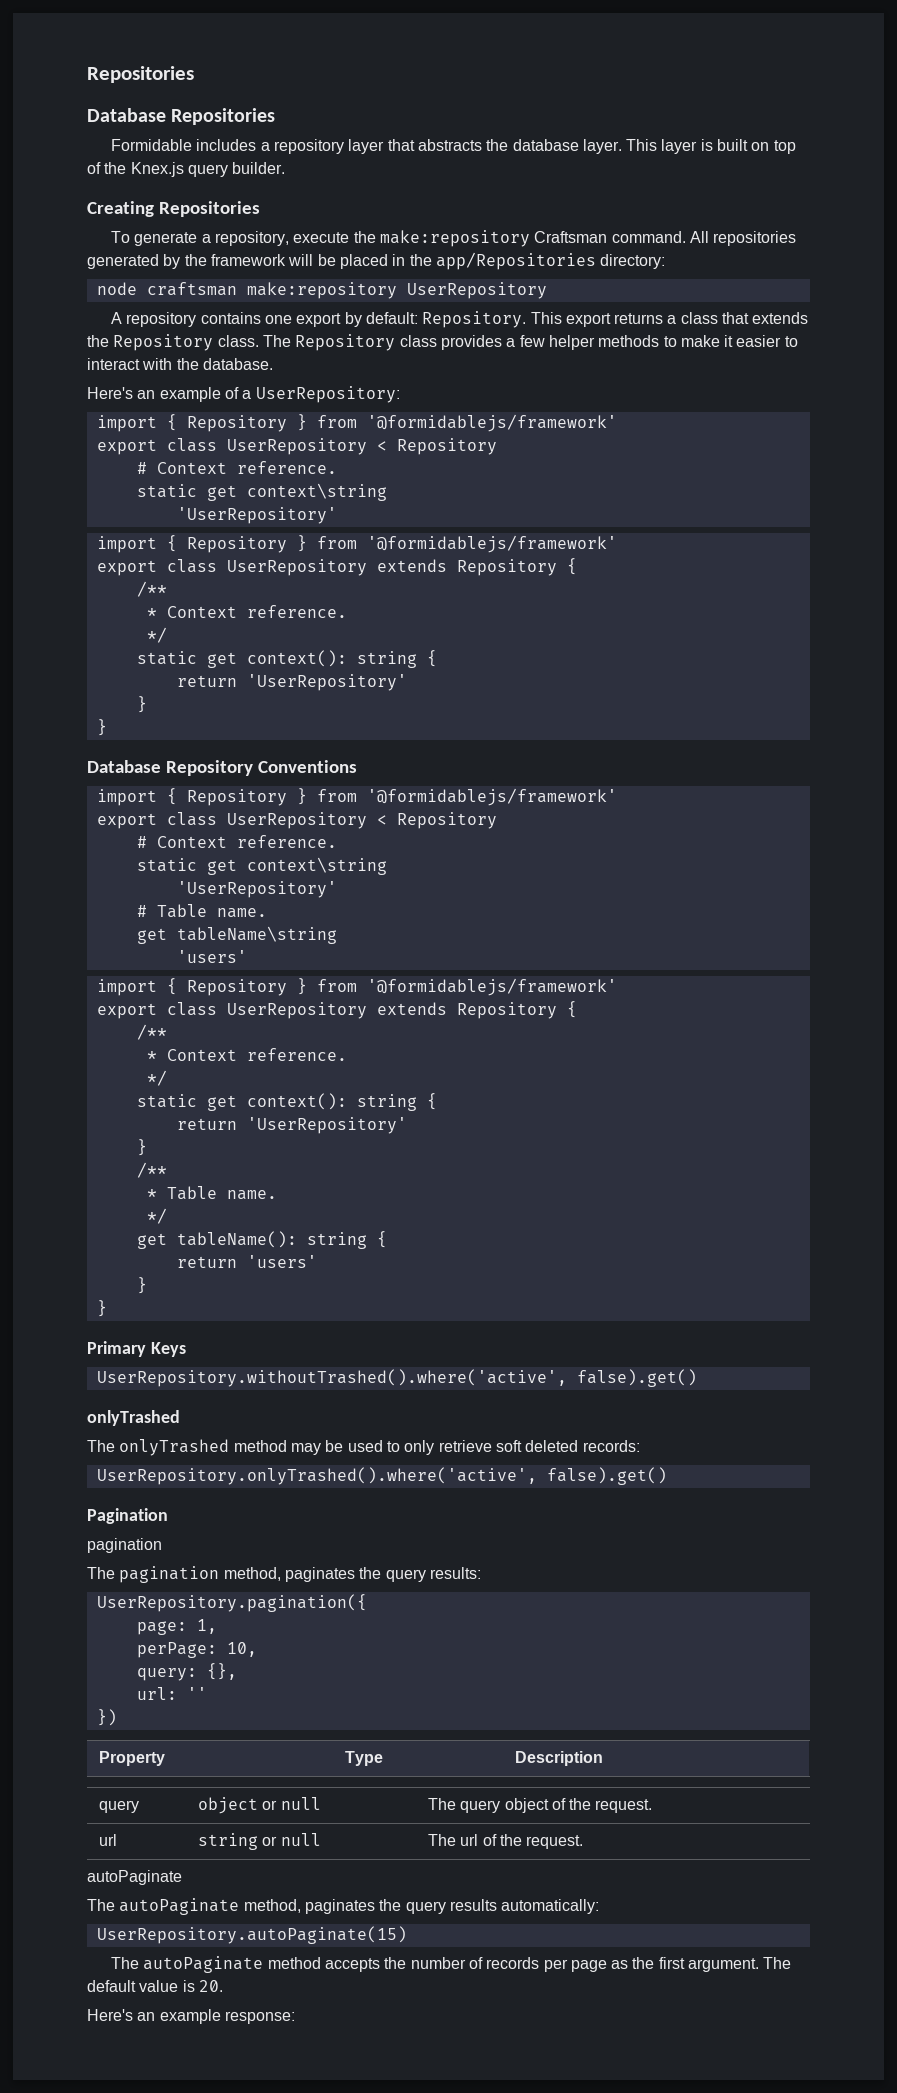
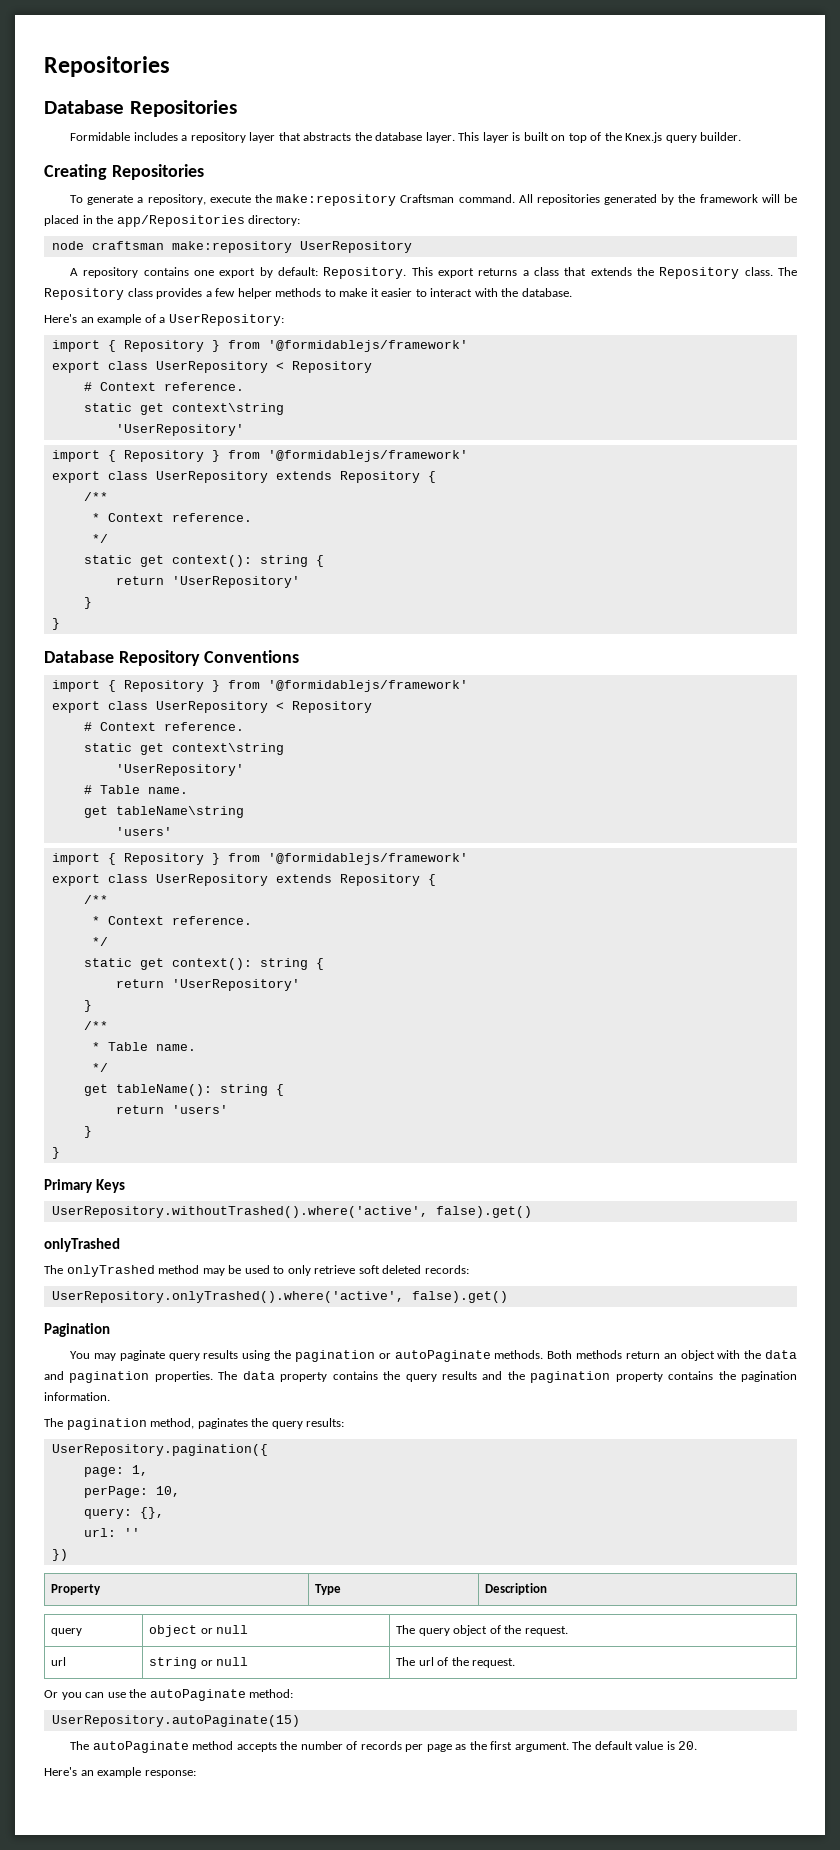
  Pagination
- pagination
+ You may paginate query results using the pagination or autoPaginate methods. Both methods return an object with the data and pagination properties. The data property contains the query results and the pagination property contains the pagination information.
  url | string or null | The url of the request.
- autoPaginate
- The autoPaginate method, paginates the query results automatically:
+ Or you can use the autoPaginate method:

